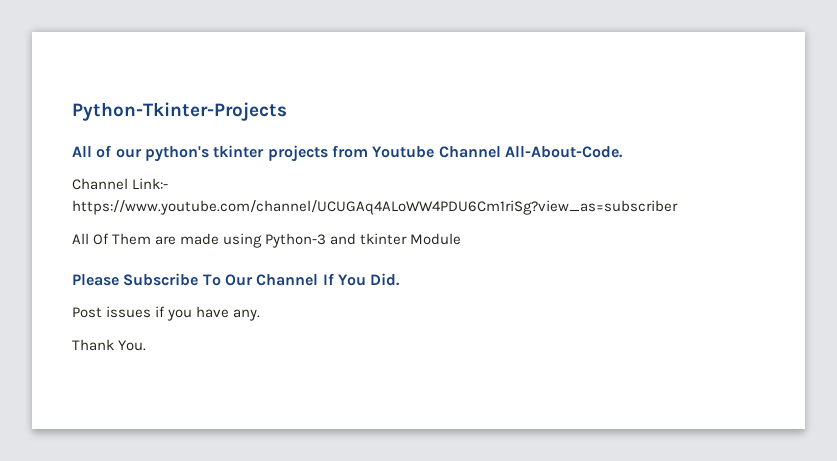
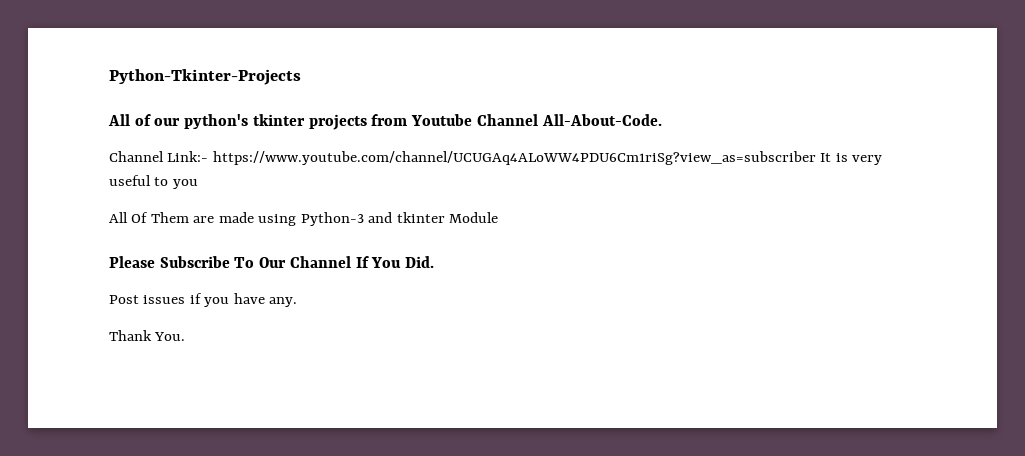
- Channel Link:- https://www.youtube.com/channel/UCUGAq4ALoWW4PDU6Cm1riSg?view_as=subscriber
+ Channel Link:- https://www.youtube.com/channel/UCUGAq4ALoWW4PDU6Cm1riSg?view_as=subscriber It is very useful to you

